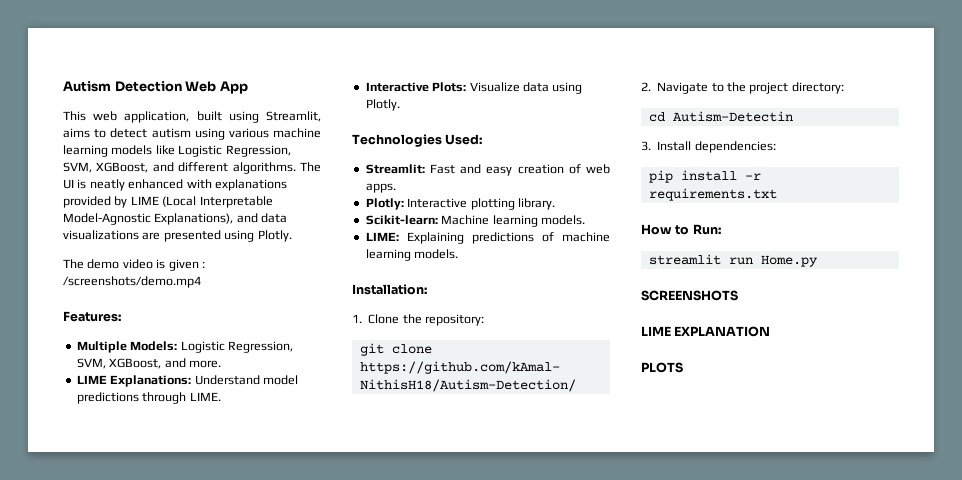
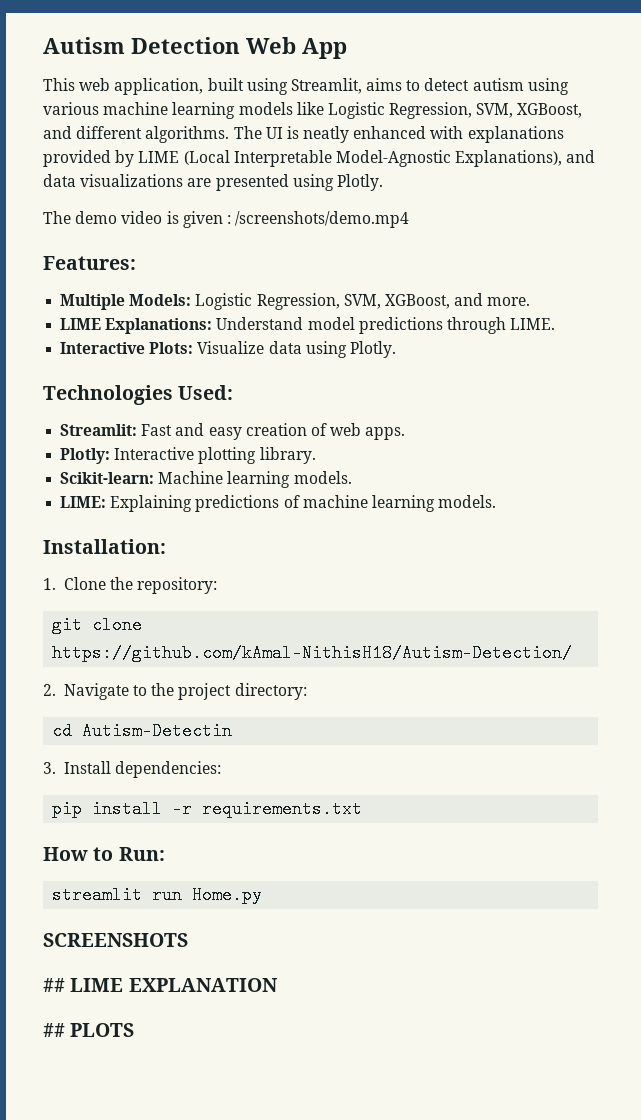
- LIME EXPLANATION
+ ## LIME EXPLANATION
- PLOTS
+ ## PLOTS

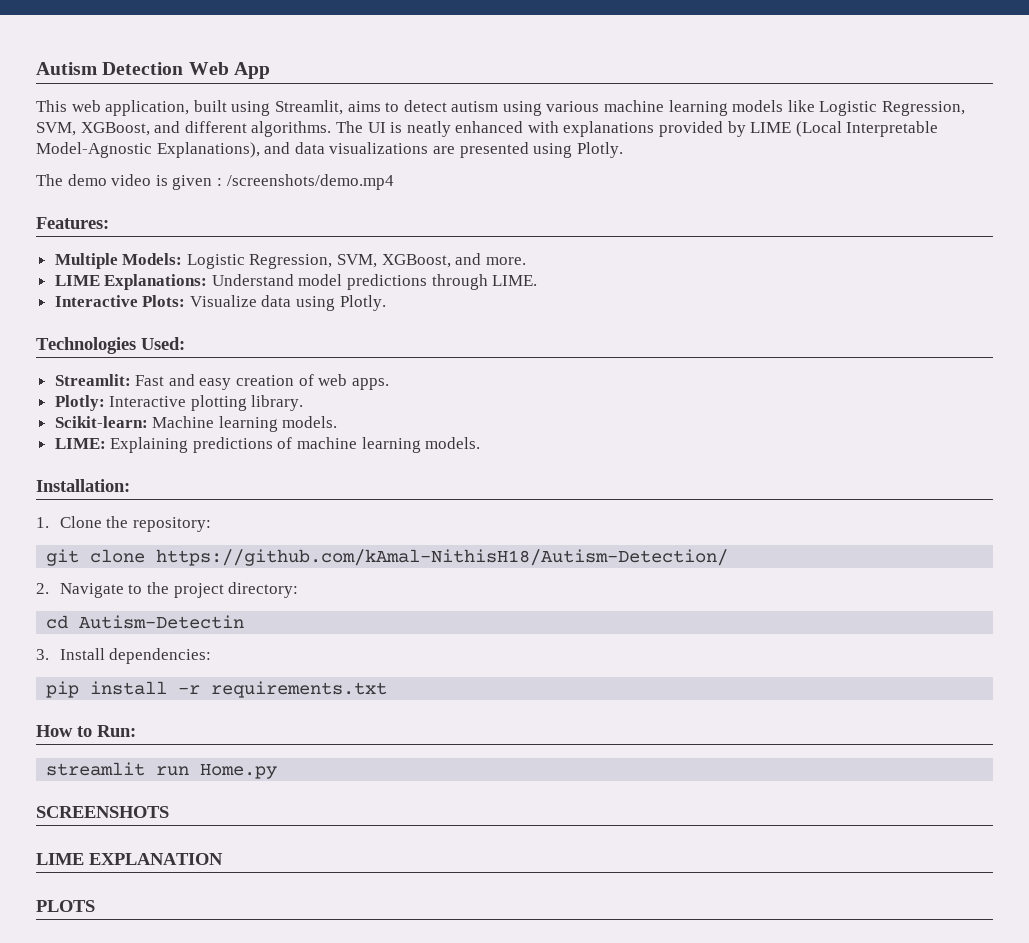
- ## LIME EXPLANATION
+ LIME EXPLANATION
- ## PLOTS
+ PLOTS

